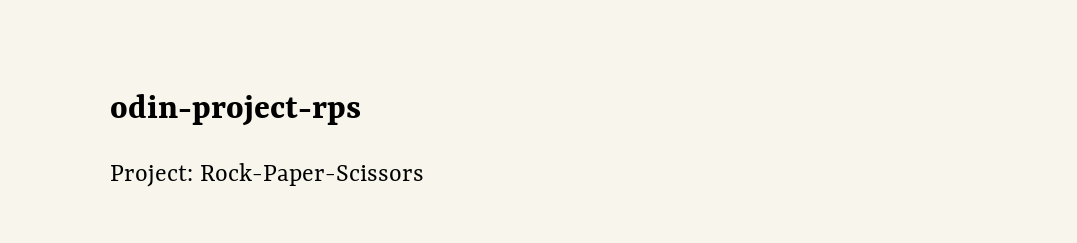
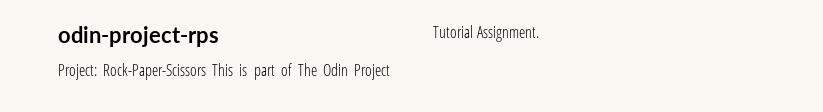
- Project: Rock-Paper-Scissors
+ Project: Rock-Paper-Scissors This is part of The Odin Project Tutorial Assignment.

